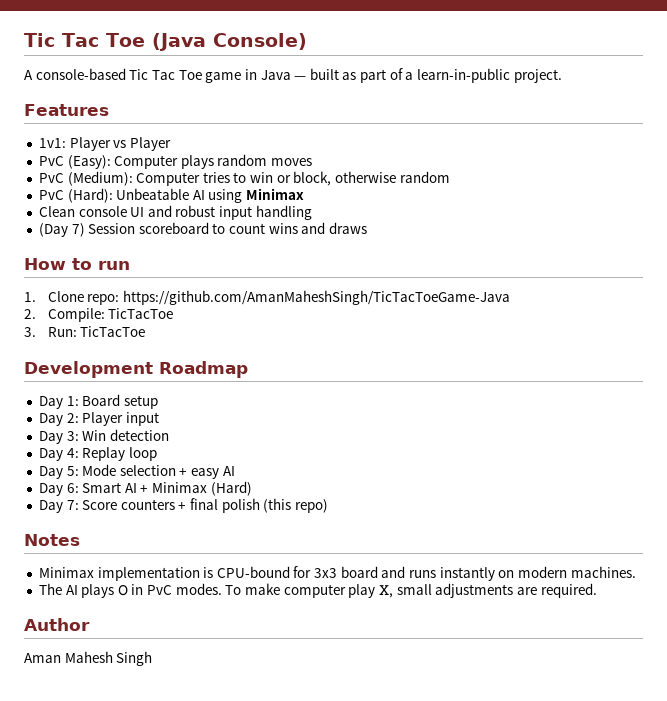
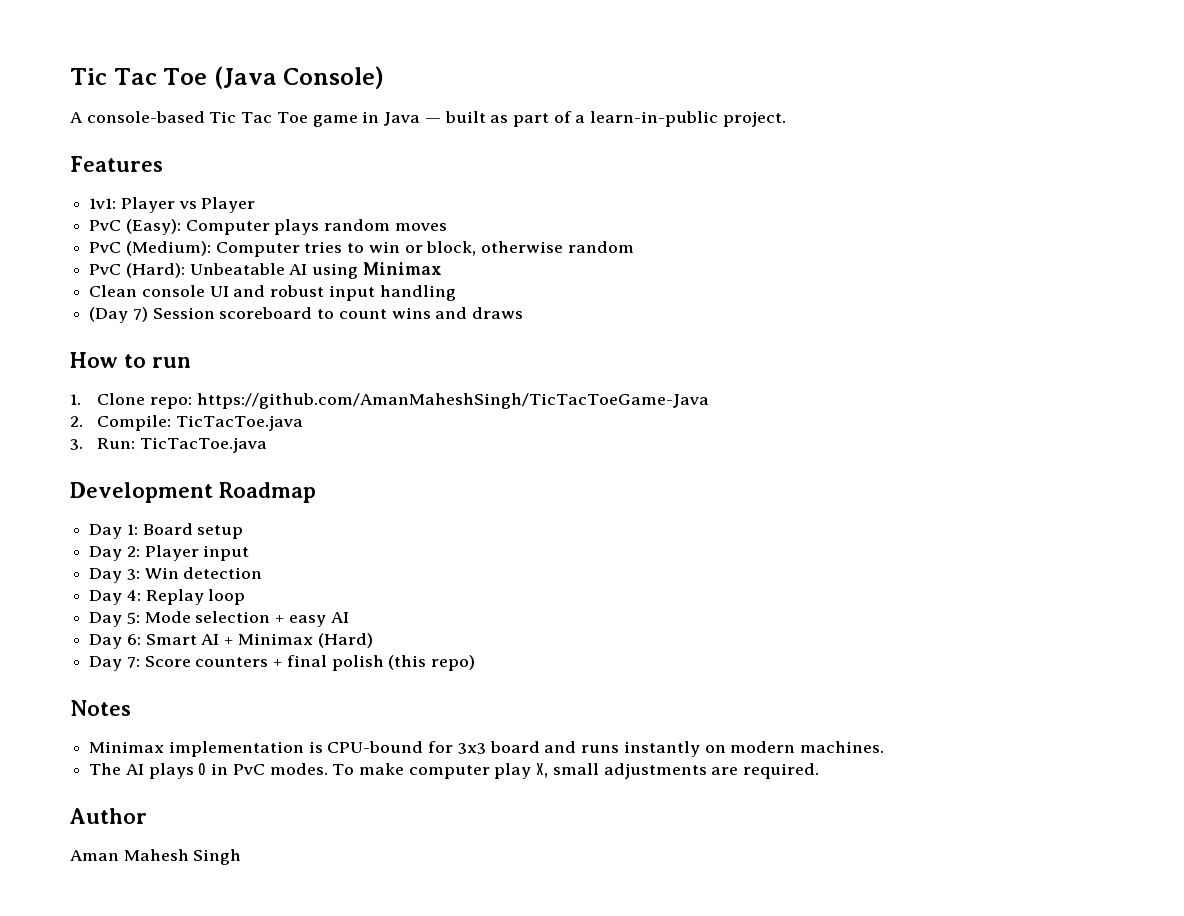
- 2. Compile: TicTacToe
+ 2. Compile: TicTacToe.java
- 3. Run: TicTacToe
+ 3. Run: TicTacToe.java

